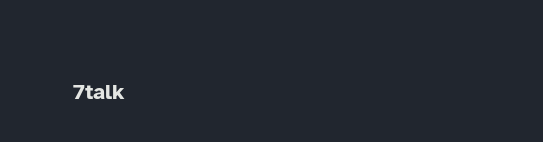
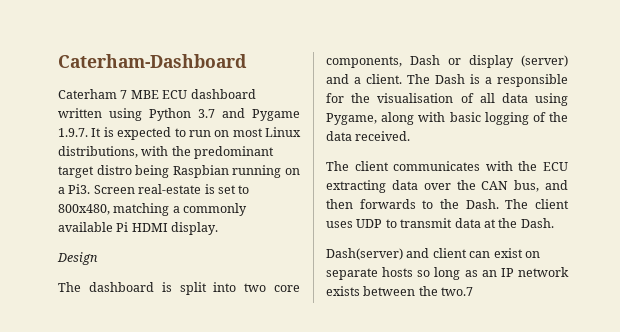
- 7talk
+ Caterham-Dashboard
+ Caterham 7 MBE ECU dashboard written using Python 3.7 and Pygame 1.9.7. It is expected to run on most Linux distributions, with the predominant target distro being Raspbian running on a Pi3. Screen real-estate is set to 800x480, matching a commonly available Pi HDMI display.
+ Design
+ The dashboard is split into two core components, Dash or display (server) and a client. The Dash is a responsible for the visualisation of all data using Pygame, along with basic logging of the data received.
+ The client communicates with the ECU extracting data over the CAN bus, and then forwards to the Dash. The client uses UDP to transmit data at the Dash.
+ Dash(server) and client can exist on separate hosts so long as an IP network exists between the two.7

